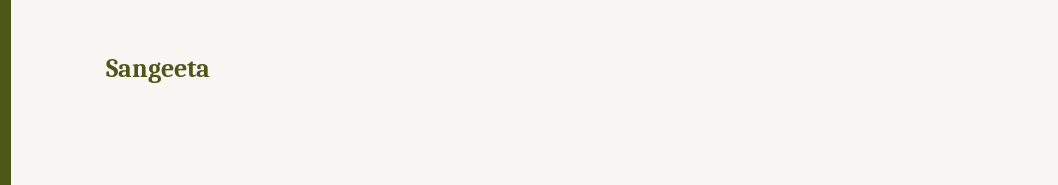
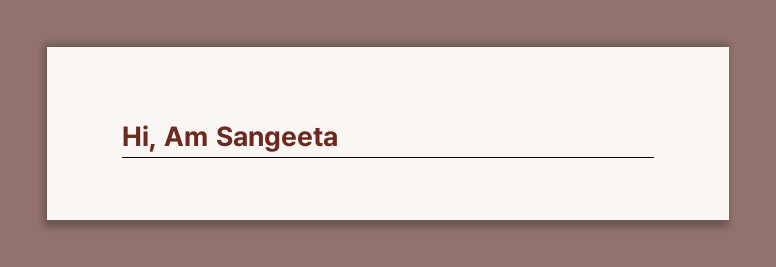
- Sangeeta
+ Hi, Am Sangeeta

